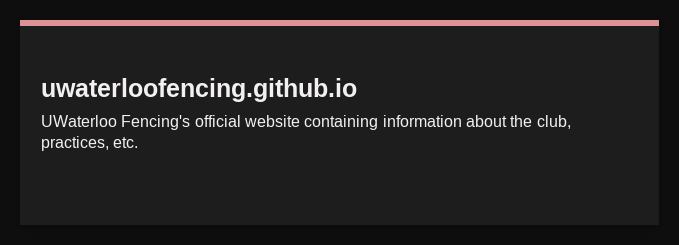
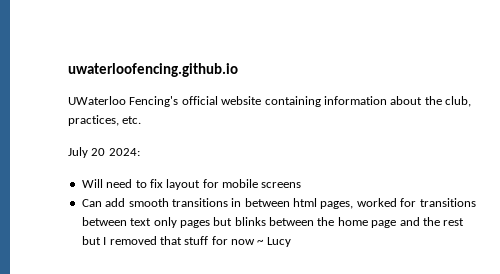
+ July 20 2024:
+ Will need to fix layout for mobile screens
+ Can add smooth transitions in between html pages, worked for transitions between text only pages but blinks between the home page and the rest but I removed that stuff for now ~ Lucy

